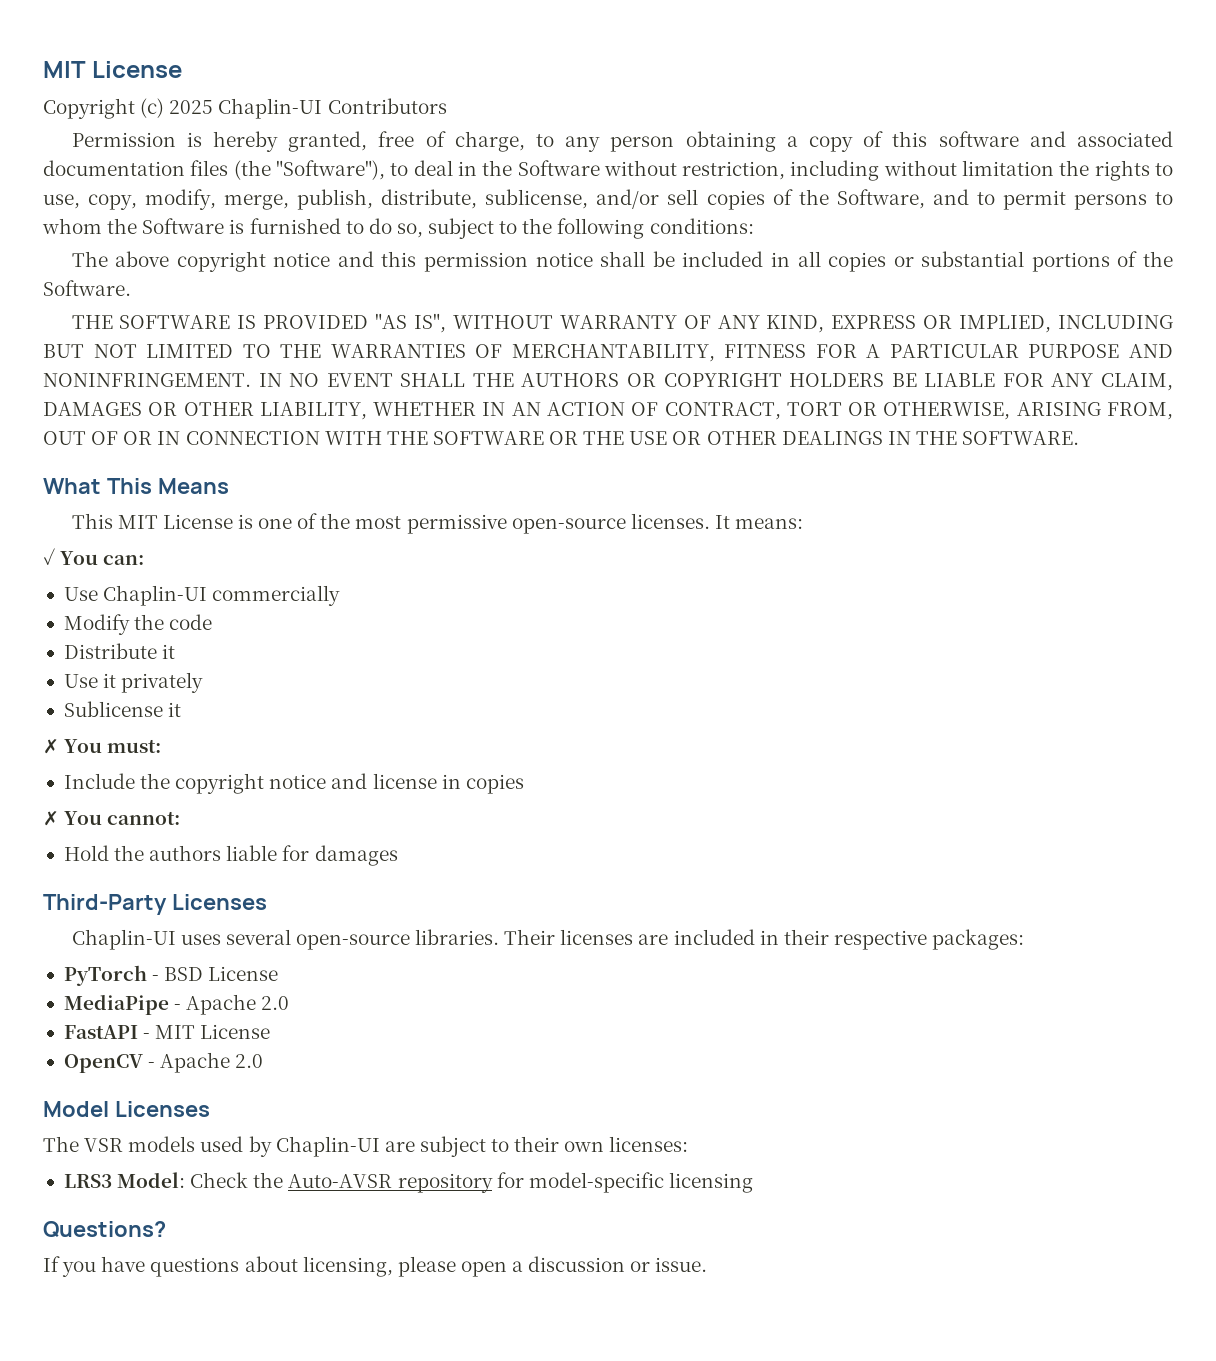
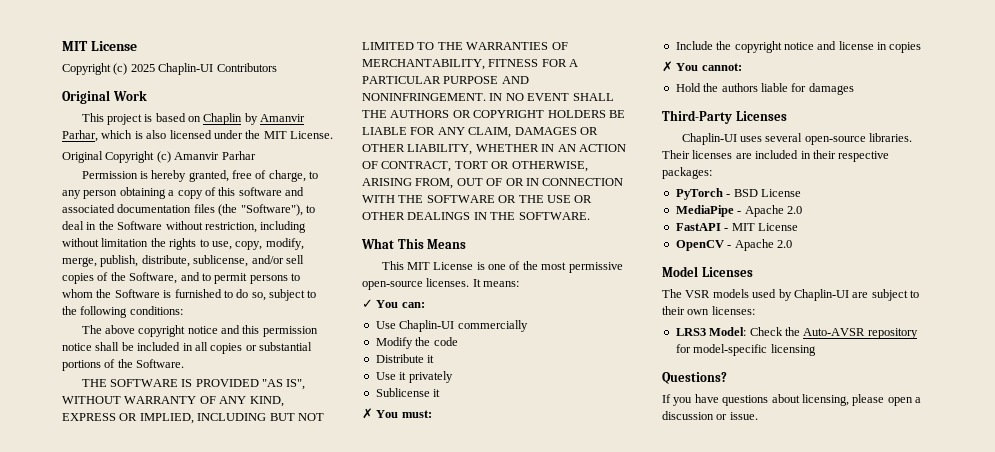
+ Original Work
+ This project is based on Chaplin by Amanvir Parhar, which is also licensed under the MIT License.
+ Original Copyright (c) Amanvir Parhar

